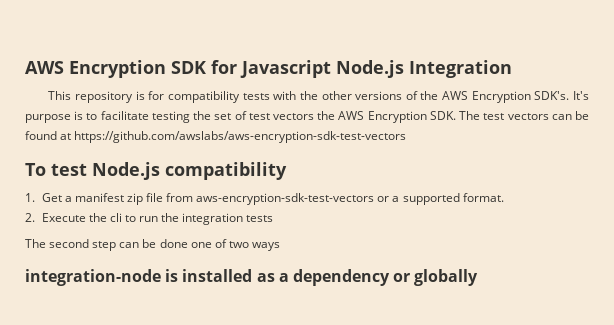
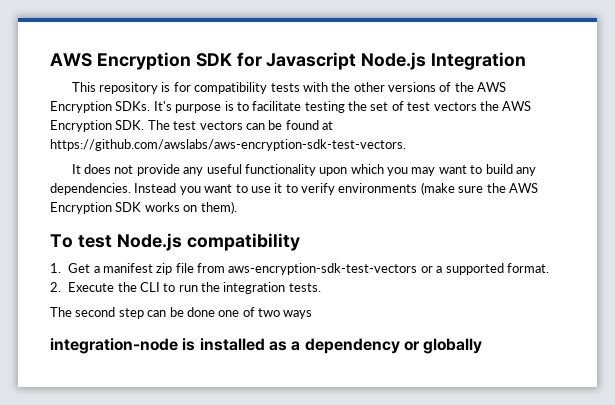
- This repository is for compatibility tests with the other versions of the AWS Encryption SDK's.
+ This repository is for compatibility tests with the other versions of the AWS Encryption SDKs.
- It's purpose is to facilitate testing the set of test vectors the AWS Encryption SDK. The test vectors can be found at https://github.com/awslabs/aws-encryption-sdk-test-vectors
+ It's purpose is to facilitate testing the set of test vectors the AWS Encryption SDK. The test vectors can be found at https://github.com/awslabs/aws-encryption-sdk-test-vectors.
+ It does not provide any useful functionality upon which you may want to build any dependencies. Instead you want to use it to verify environments (make sure the AWS Encryption SDK works on them).
- 2. Execute the cli to run the integration tests
+ 2. Execute the CLI to run the integration tests.

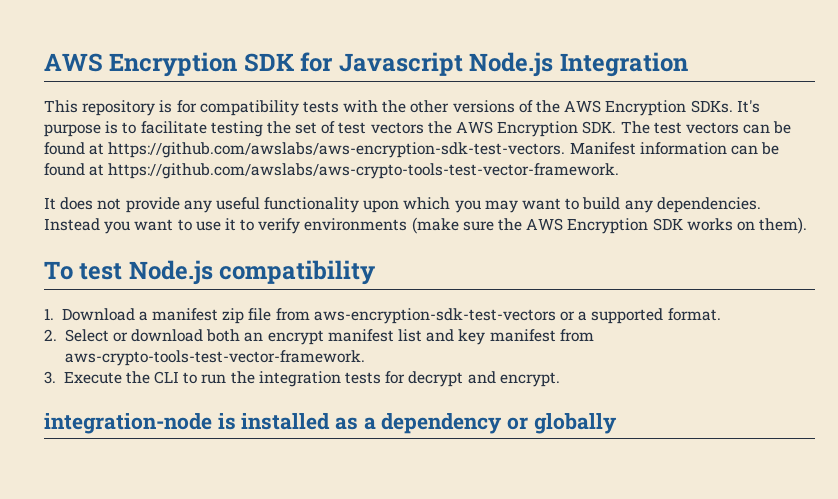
- It's purpose is to facilitate testing the set of test vectors the AWS Encryption SDK. The test vectors can be found at https://github.com/awslabs/aws-encryption-sdk-test-vectors.
+ It's purpose is to facilitate testing the set of test vectors the AWS Encryption SDK. The test vectors can be found at https://github.com/awslabs/aws-encryption-sdk-test-vectors. Manifest information can be found at https://github.com/awslabs/aws-crypto-tools-test-vector-framework.
- 1. Get a manifest zip file from aws-encryption-sdk-test-vectors or a supported format.
+ 1. Download a manifest zip file from aws-encryption-sdk-test-vectors or a supported format.
- 2. Execute the CLI to run the integration tests.
- The second step can be done one of two ways
+ 2. Select or download both an encrypt manifest list and key manifest from aws-crypto-tools-test-vector-framework.
+ 3. Execute the CLI to run the integration tests for decrypt and encrypt.

